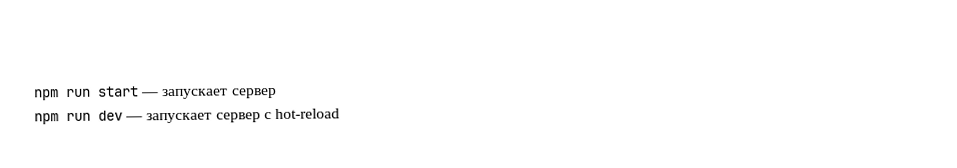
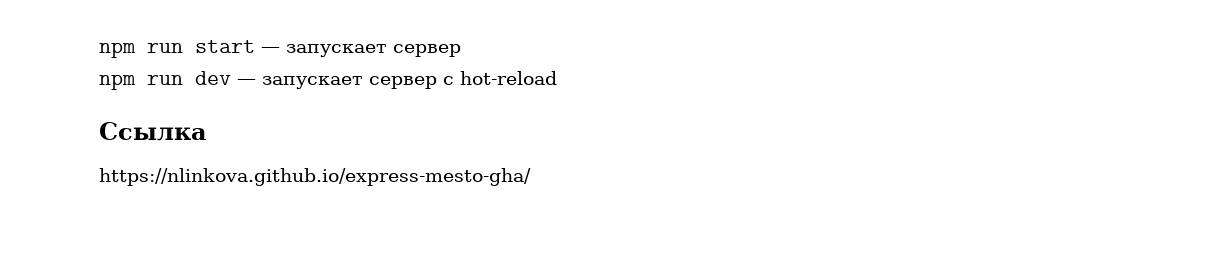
+ Ссылка
+ https://nlinkova.github.io/express-mesto-gha/

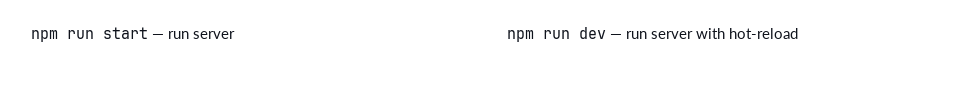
- npm run start — запускает сервер
+ npm run start — run server
- npm run dev — запускает сервер с hot-reload
+ npm run dev — run server with hot-reload
- Ссылка
- https://nlinkova.github.io/express-mesto-gha/

